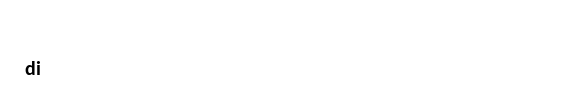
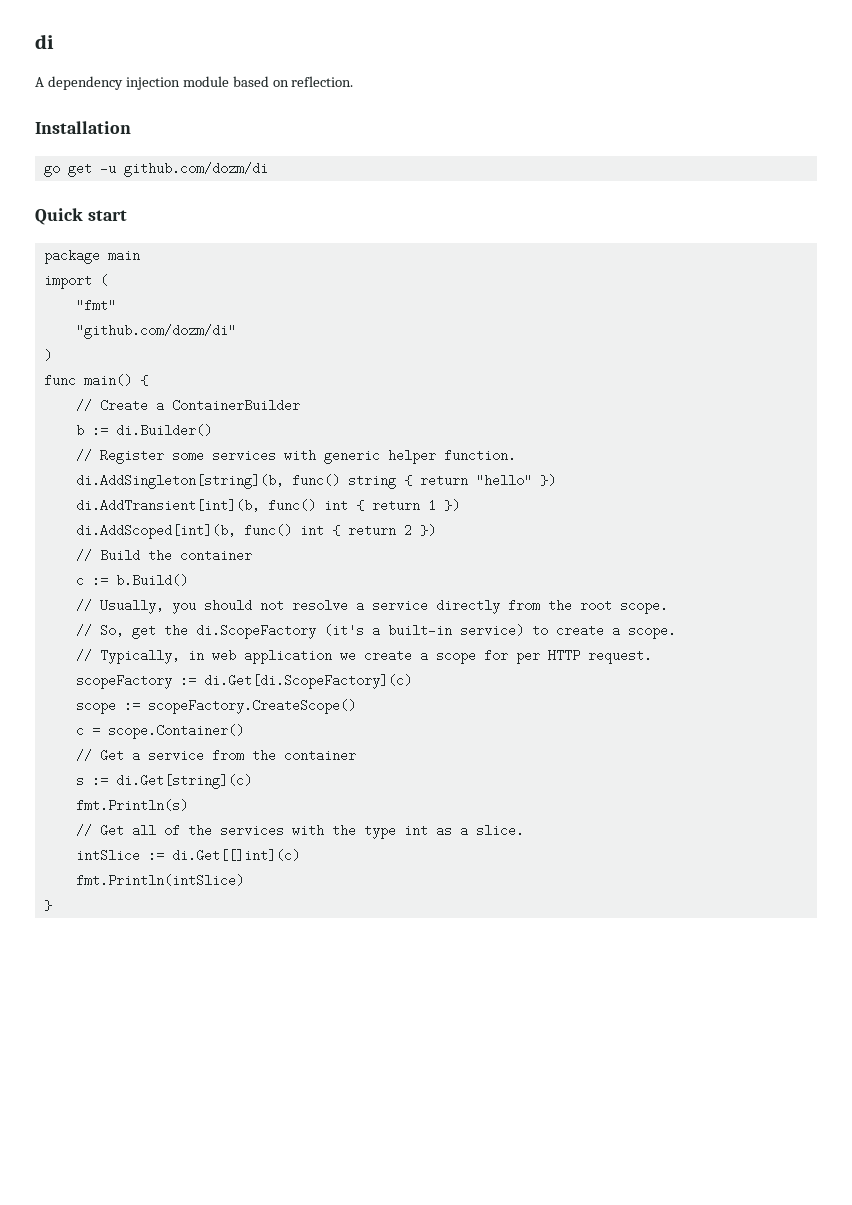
+ A dependency injection module based on reflection.
+ Installation
+ go get -u github.com/dozm/di
+ Quick start
+ package main
+ import (
+ "fmt"
+ "github.com/dozm/di"
+ )
+ func main() {
+ // Create a ContainerBuilder
+ b := di.Builder()
+ // Register some services with generic helper function.
+ di.AddSingleton[string](b, func() string { return "hello" })
+ di.AddTransient[int](b, func() int { return 1 })
+ di.AddScoped[int](b, func() int { return 2 })
+ // Build the container
+ c := b.Build()
+ // Usually, you should not resolve a service directly from the root scope.
+ // So, get the di.ScopeFactory (it's a built-in service) to create a scope.
+ // Typically, in web application we create a scope for per HTTP request.
+ scopeFactory := di.Get[di.ScopeFactory](c)
+ scope := scopeFactory.CreateScope()
+ c = scope.Container()
+ // Get a service from the container
+ s := di.Get[string](c)
+ fmt.Println(s)
+ // Get all of the services with the type int as a slice.
+ intSlice := di.Get[[]int](c)
+ fmt.Println(intSlice)
+ }

